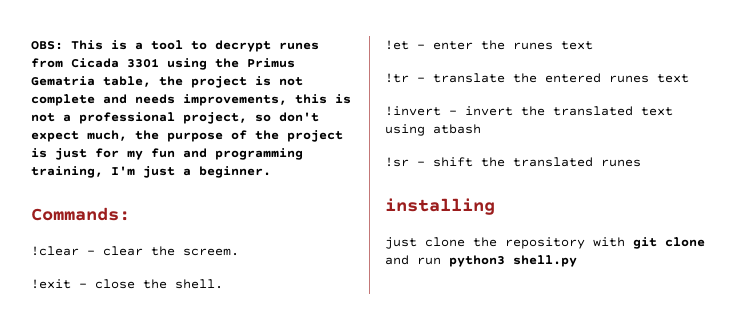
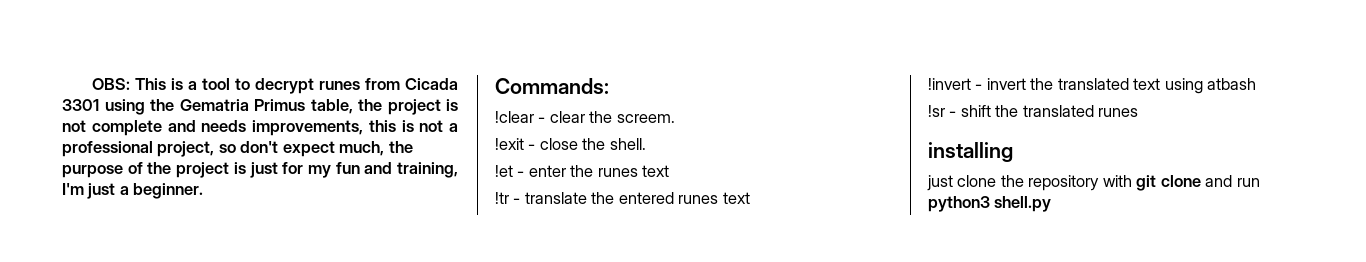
- OBS: This is a tool to decrypt runes from Cicada 3301 using the Primus Gematria table, the project is not complete and needs improvements, this is not a professional project, so don't expect much, the purpose of the project is just for my fun and programming training, I'm just a beginner.
+ OBS: This is a tool to decrypt runes from Cicada 3301 using the Gematria Primus table, the project is not complete and needs improvements, this is not a professional project, so don't expect much, the purpose of the project is just for my fun and training, I'm just a beginner.

